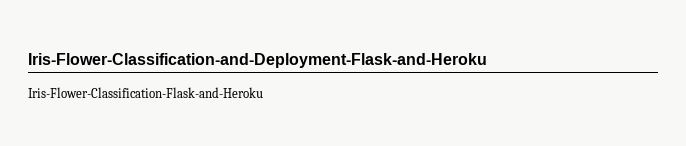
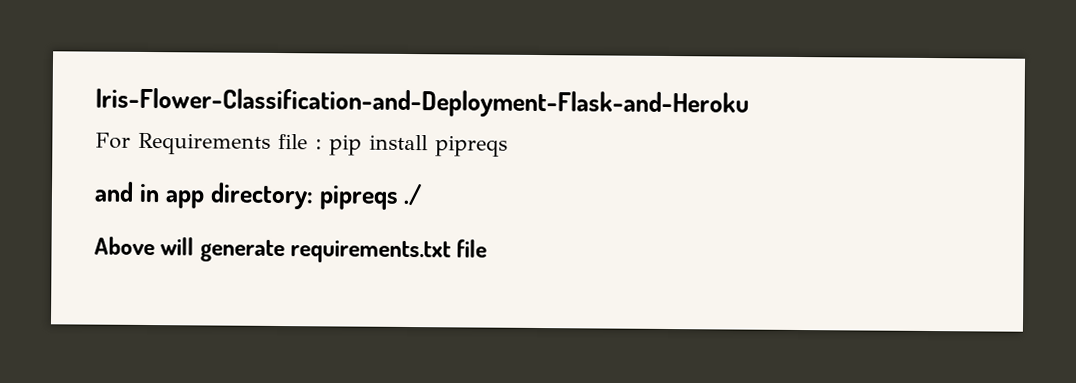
- Iris-Flower-Classification-Flask-and-Heroku
+ For Requirements file : pip install pipreqs
+ and in app directory: pipreqs ./
+ Above will generate requirements.txt file

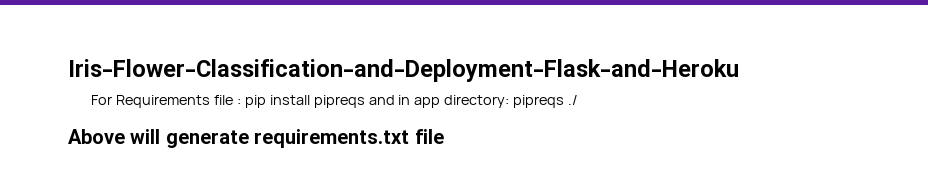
- For Requirements file : pip install pipreqs
- and in app directory: pipreqs ./
+ For Requirements file : pip install pipreqs and in app directory: pipreqs ./

